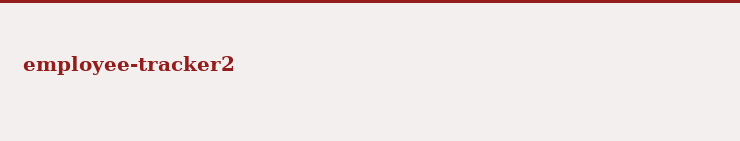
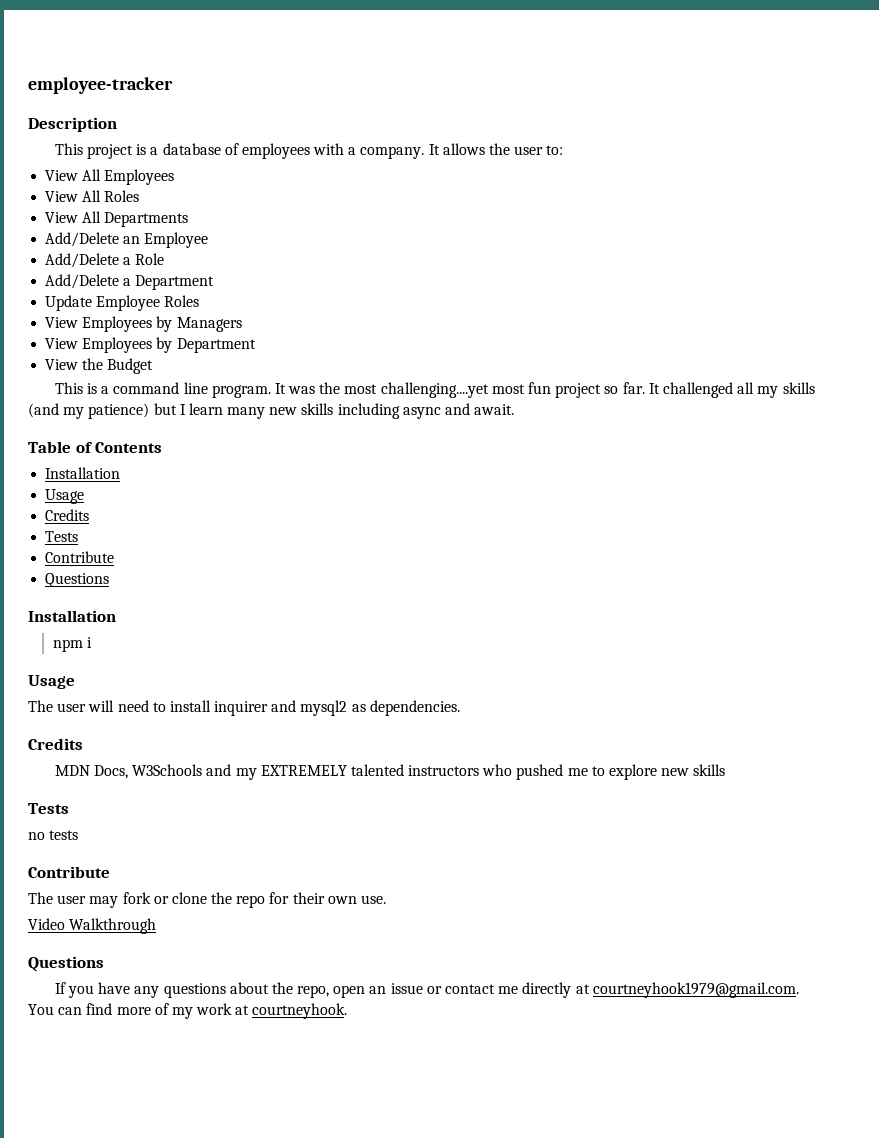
- employee-tracker2
+ employee-tracker
+ Description
+ This project is a database of employees with a company. It allows the user to:
+ View All Employees
+ View All Roles
+ View All Departments
+ Add/Delete an Employee
+ Add/Delete a Role
+ Add/Delete a Department
+ Update Employee Roles
+ View Employees by Managers
+ View Employees by Department
+ View the Budget
+ This is a command line program. It was the most challenging....yet most fun project so far. It challenged all my skills (and my patience) but I learn many new skills including async and await.
+ Table of Contents
+ Installation
+ Usage
+ Credits
+ Tests
+ Contribute
+ Questions
+ Installation
+ npm i
+ Usage
+ The user will need to install inquirer and mysql2 as dependencies.
+ Credits
+ MDN Docs, W3Schools and my EXTREMELY talented instructors who pushed me to explore new skills
+ Tests
+ no tests
+ Contribute
+ The user may fork or clone the repo for their own use.
+ Video Walkthrough
+ Questions
+ If you have any questions about the repo, open an issue or contact me directly at courtneyhook1979@gmail.com. You can find more of my work at courtneyhook.

